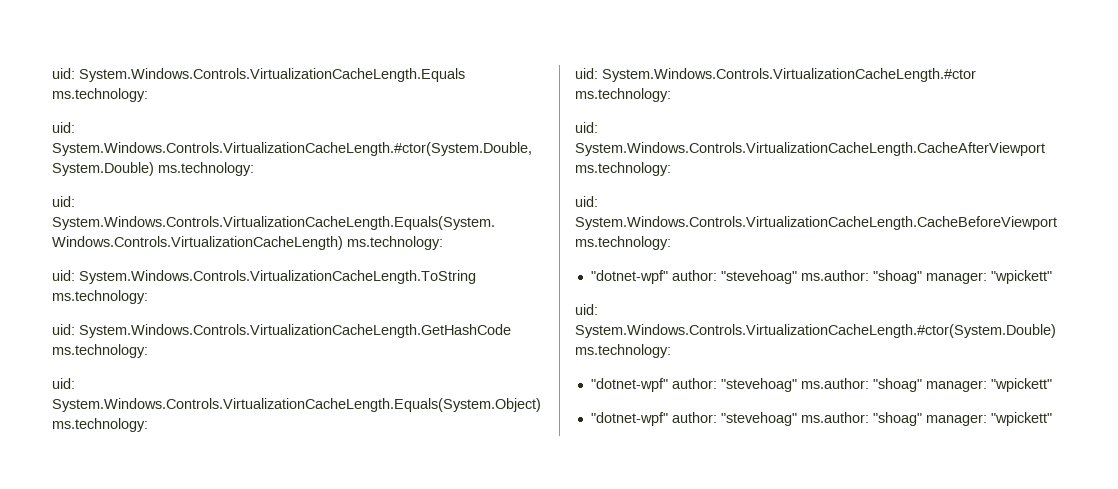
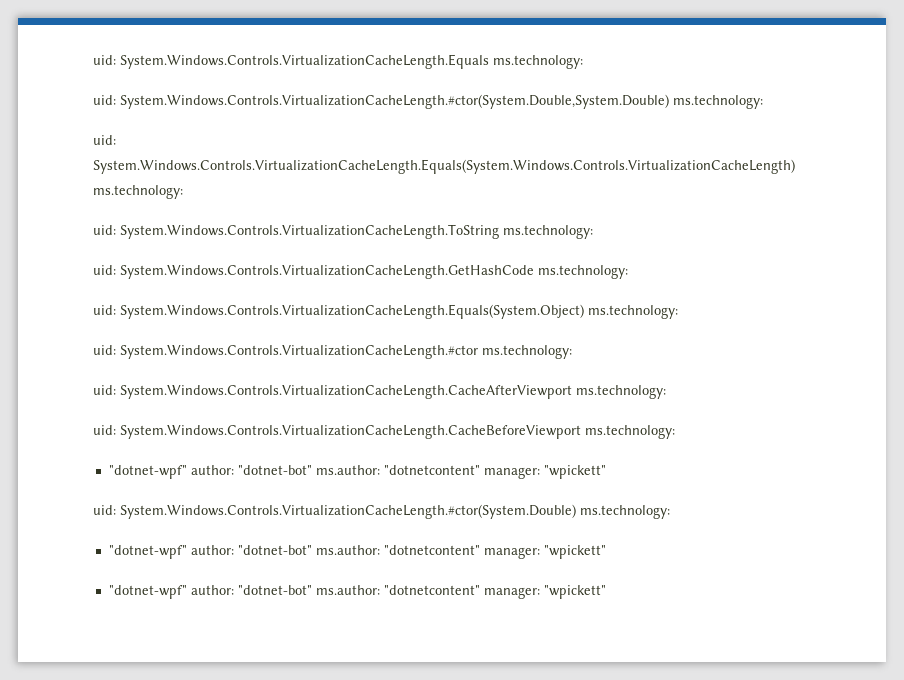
  uid: System.Windows.Controls.VirtualizationCacheLength.CacheBeforeViewport ms.technology:
- "dotnet-wpf" author: "stevehoag" ms.author: "shoag" manager: "wpickett"
+ "dotnet-wpf" author: "dotnet-bot" ms.author: "dotnetcontent" manager: "wpickett"
  uid: System.Windows.Controls.VirtualizationCacheLength.#ctor(System.Double) ms.technology:
- "dotnet-wpf" author: "stevehoag" ms.author: "shoag" manager: "wpickett"
- "dotnet-wpf" author: "stevehoag" ms.author: "shoag" manager: "wpickett"
+ "dotnet-wpf" author: "dotnet-bot" ms.author: "dotnetcontent" manager: "wpickett"
+ "dotnet-wpf" author: "dotnet-bot" ms.author: "dotnetcontent" manager: "wpickett"

